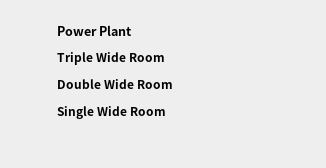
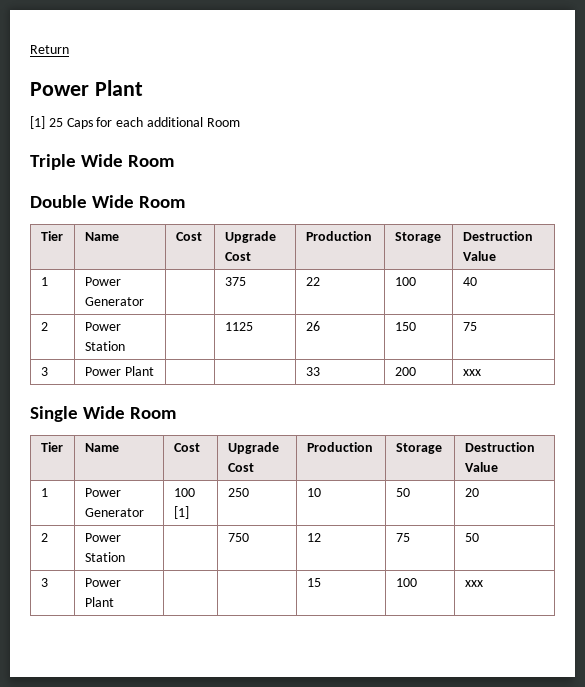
+ Return
  Power Plant
+ [1] 25 Caps for each additional Room
  Double Wide Room
+ Tier | Name | Cost | Upgrade Cost | Production | Storage | Destruction Value
+ 1 | Power Generator | | 375 | 22 | 100 | 40
+ 2 | Power Station | | 1125 | 26 | 150 | 75
+ 3 | Power Plant | | | 33 | 200 | xxx
  Single Wide Room
+ Tier | Name | Cost | Upgrade Cost | Production | Storage | Destruction Value
+ 1 | Power Generator | 100 [1] | 250 | 10 | 50 | 20
+ 2 | Power Station | | 750 | 12 | 75 | 50
+ 3 | Power Plant | | | 15 | 100 | xxx

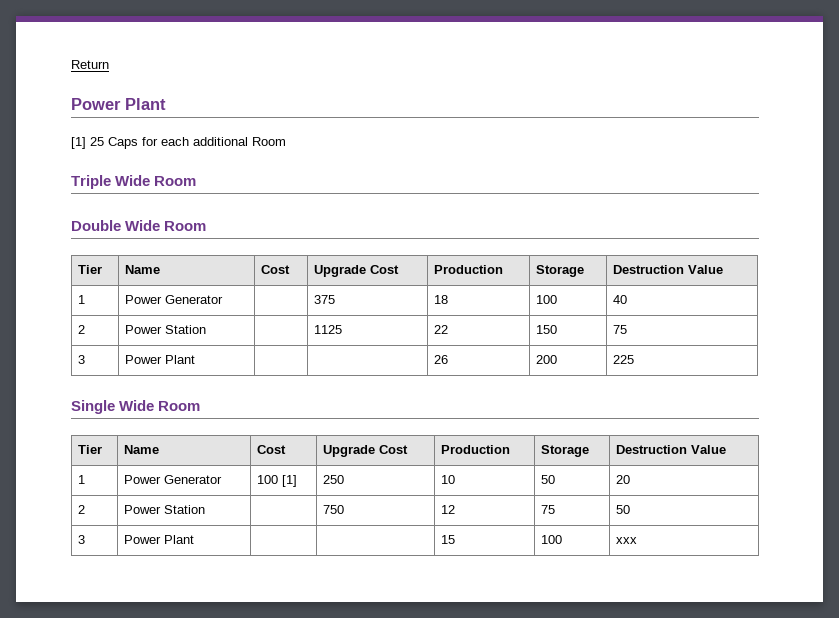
- 1 | Power Generator | | 375 | 22 | 100 | 40
+ 1 | Power Generator | | 375 | 18 | 100 | 40
- 2 | Power Station | | 1125 | 26 | 150 | 75
+ 2 | Power Station | | 1125 | 22 | 150 | 75
- 3 | Power Plant | | | 33 | 200 | xxx
+ 3 | Power Plant | | | 26 | 200 | 225

